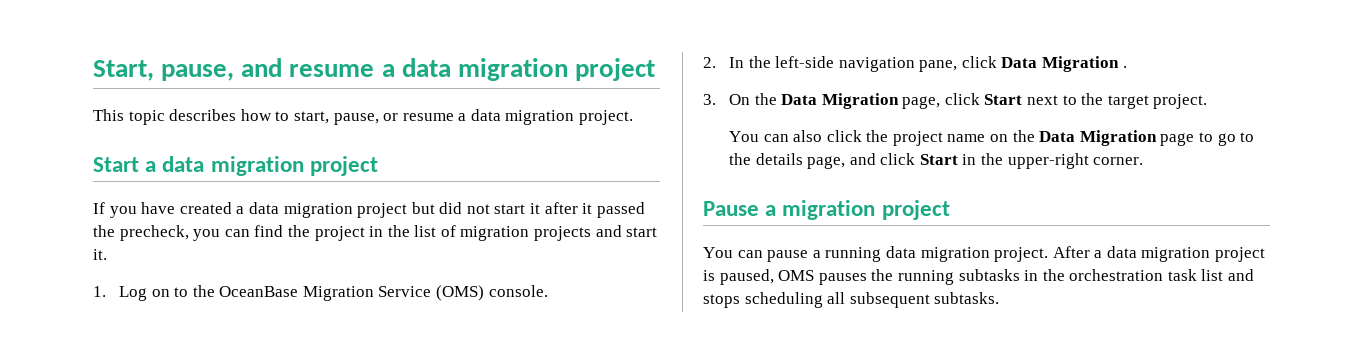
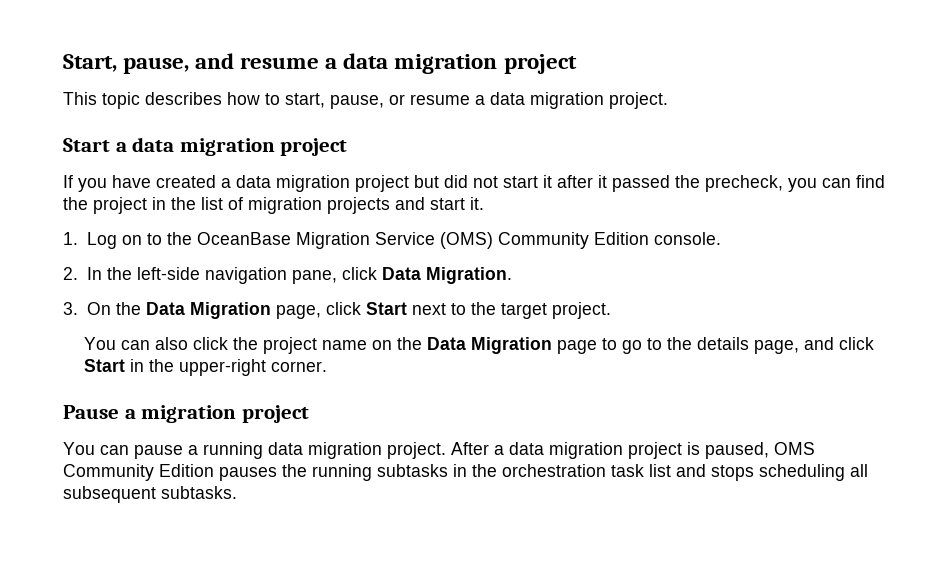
- 1. Log on to the OceanBase Migration Service (OMS) console.
+ 1. Log on to the OceanBase Migration Service (OMS) Community Edition console.
- 2. In the left-side navigation pane, click Data Migration .
+ 2. In the left-side navigation pane, click Data Migration.
- After a data migration project is paused, OMS pauses the running subtasks in the orchestration task list and stops scheduling all subsequent subtasks.
+ After a data migration project is paused, OMS Community Edition pauses the running subtasks in the orchestration task list and stops scheduling all subsequent subtasks.

